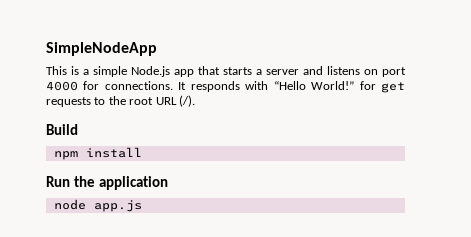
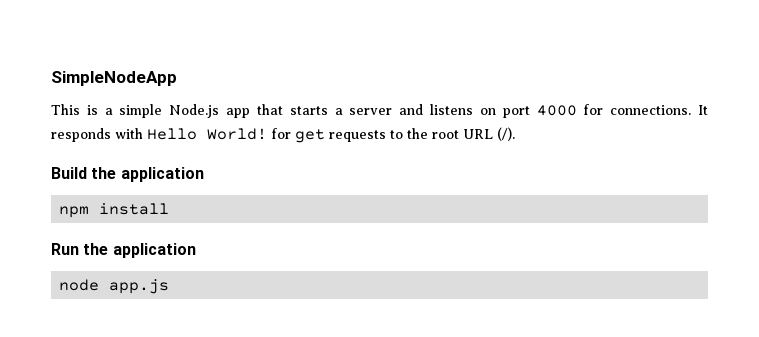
- It responds with “Hello World!” for get requests to the root URL (/).
+ It responds with Hello World! for get requests to the root URL (/).
- Build
+ Build the application

